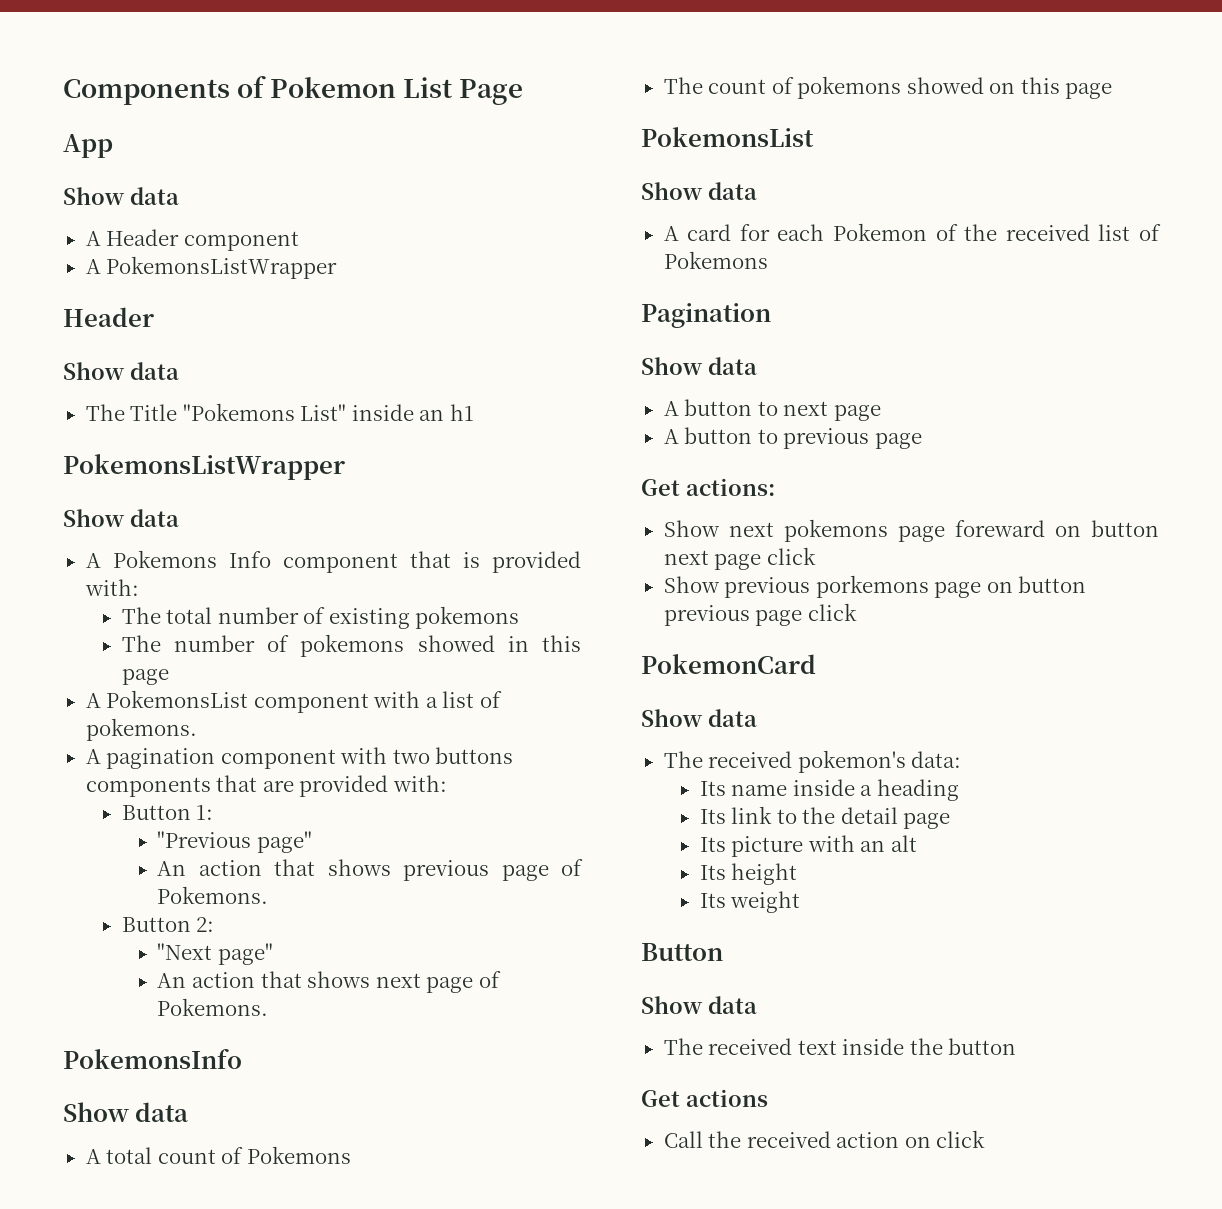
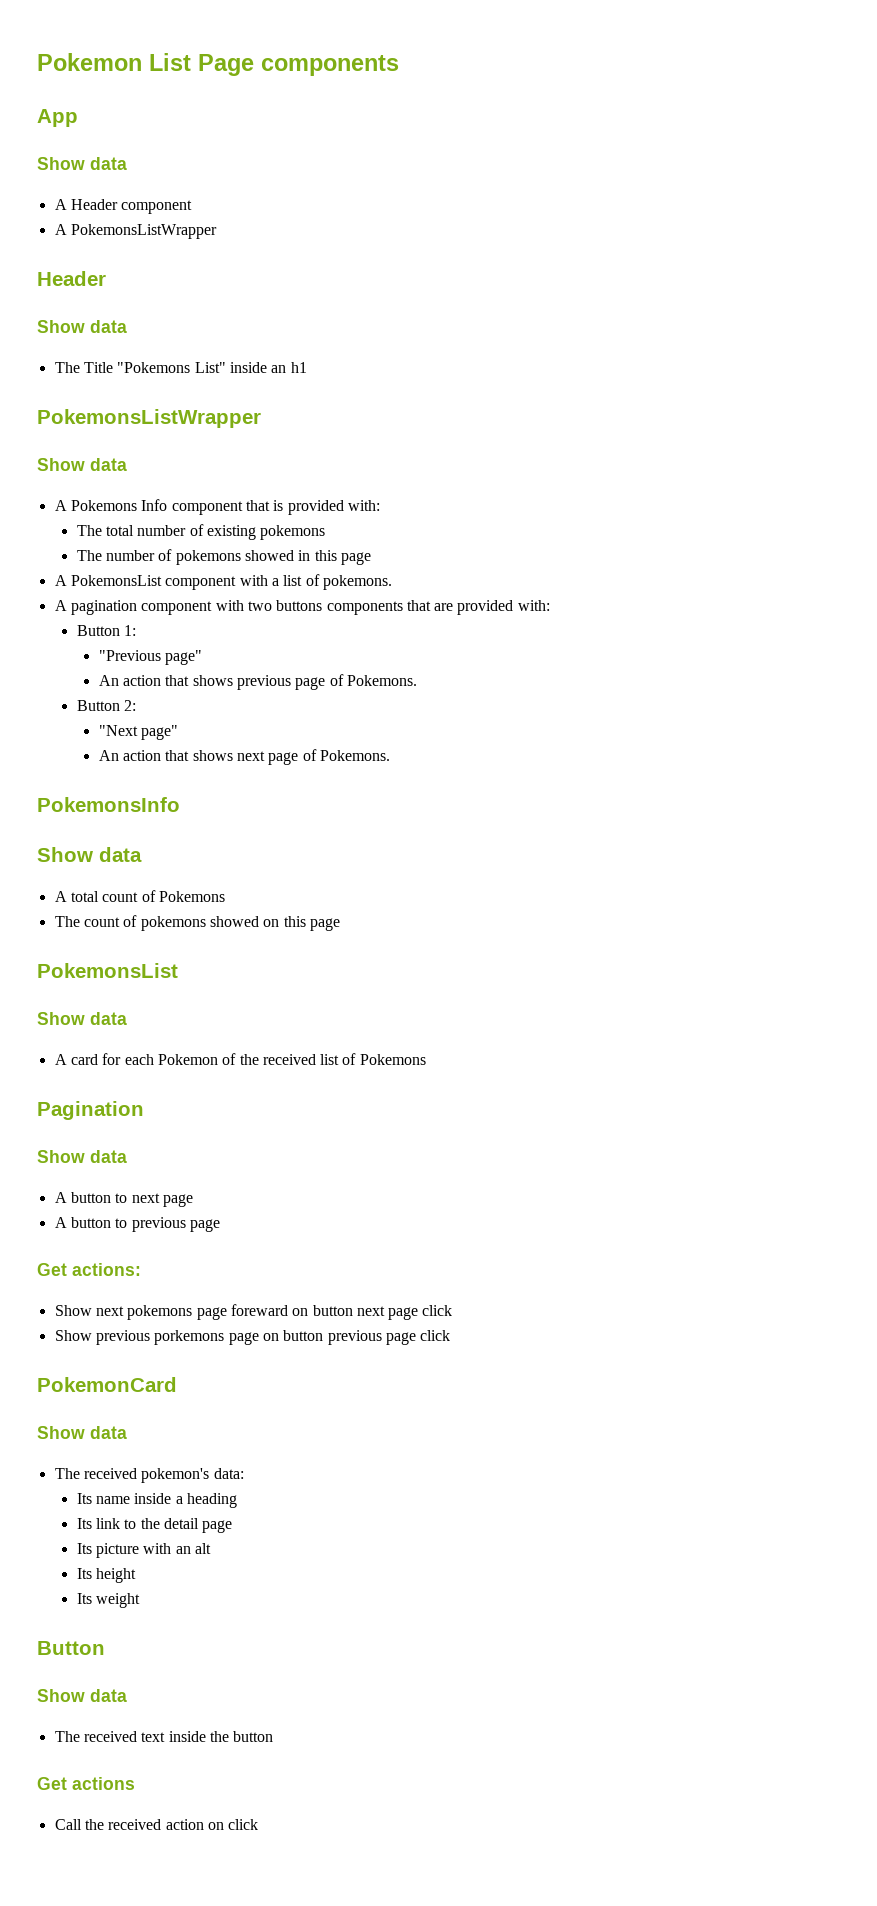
- Components of Pokemon List Page
+ Pokemon List Page components

